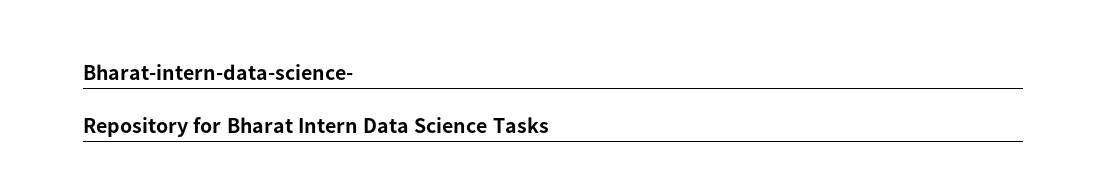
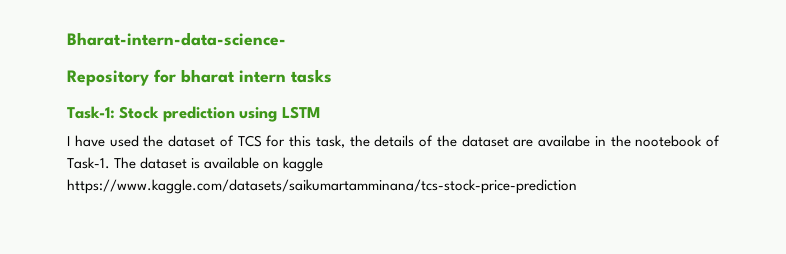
- Repository for Bharat Intern Data Science Tasks
+ Repository for bharat intern tasks
+ Task-1: Stock prediction using LSTM
+ I have used the dataset of TCS for this task, the details of the dataset are availabe in the nootebook of Task-1. The dataset is available on kaggle https://www.kaggle.com/datasets/saikumartamminana/tcs-stock-price-prediction

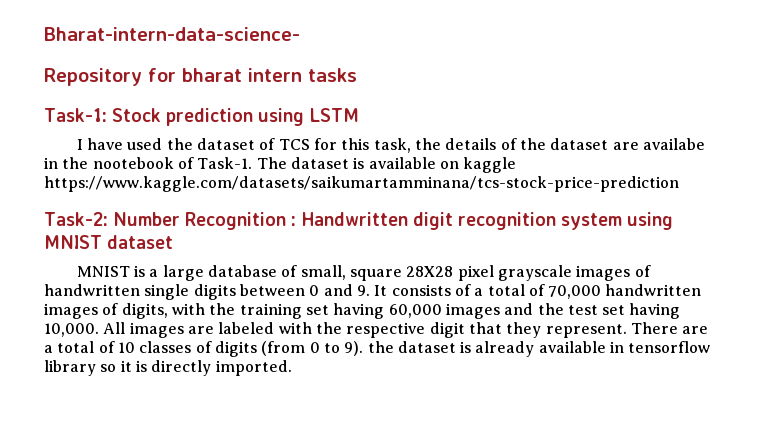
+ Task-2: Number Recognition : Handwritten digit recognition system using MNIST dataset
+ MNIST is a large database of small, square 28X28 pixel grayscale images of handwritten single digits between 0 and 9. It consists of a total of 70,000 handwritten images of digits, with the training set having 60,000 images and the test set having 10,000. All images are labeled with the respective digit that they represent. There are a total of 10 classes of digits (from 0 to 9). the dataset is already available in tensorflow library so it is directly imported.

